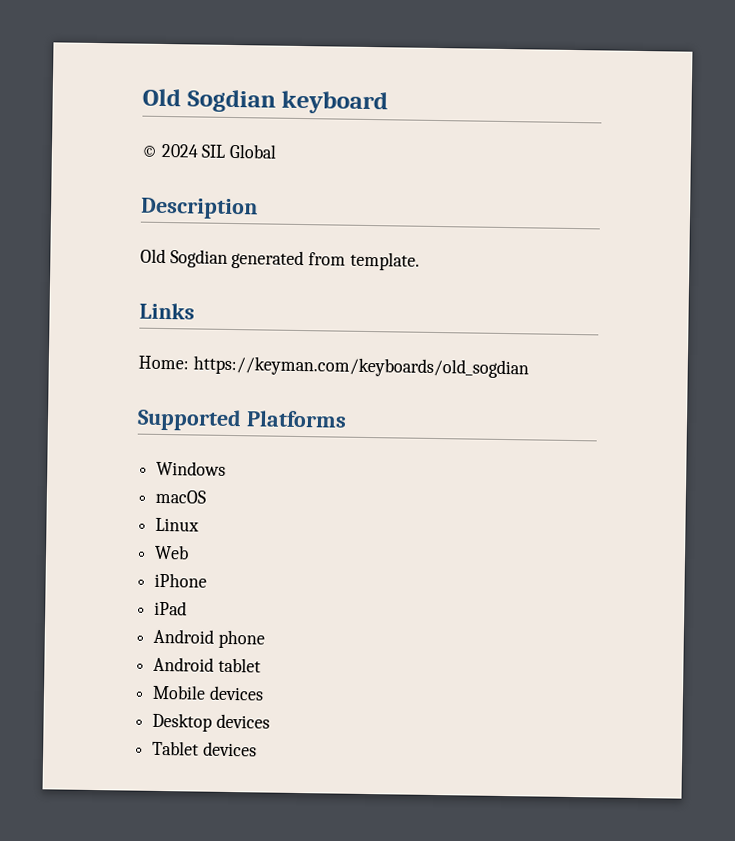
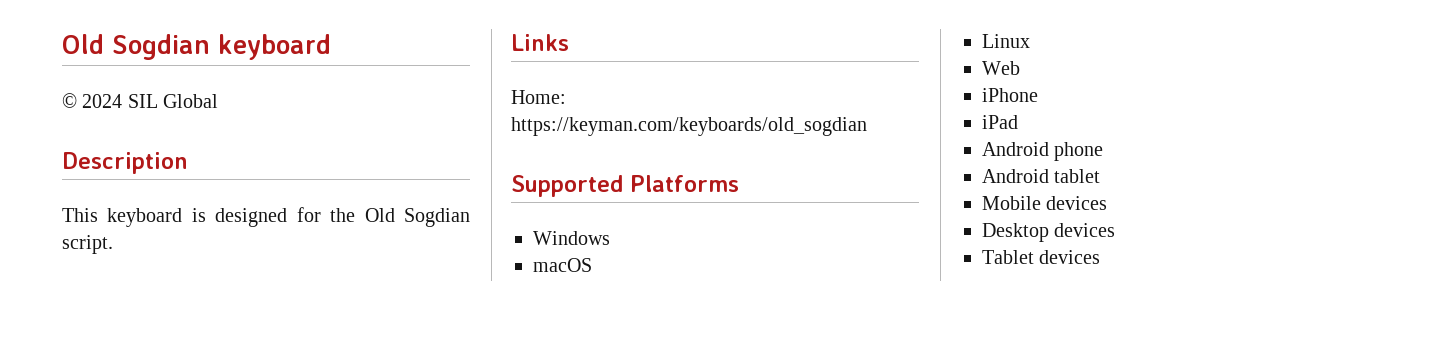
- Old Sogdian generated from template.
+ This keyboard is designed for the Old Sogdian script.

